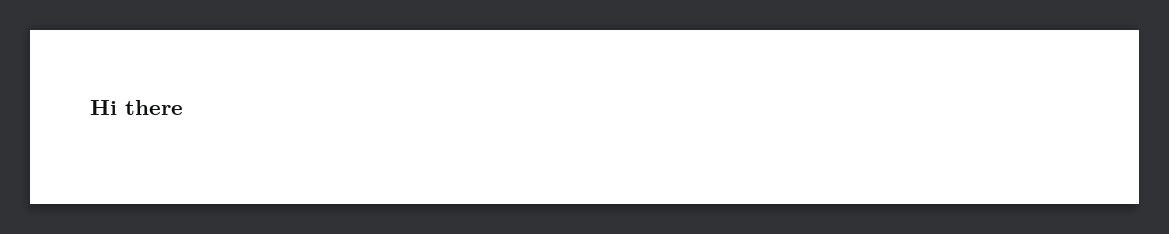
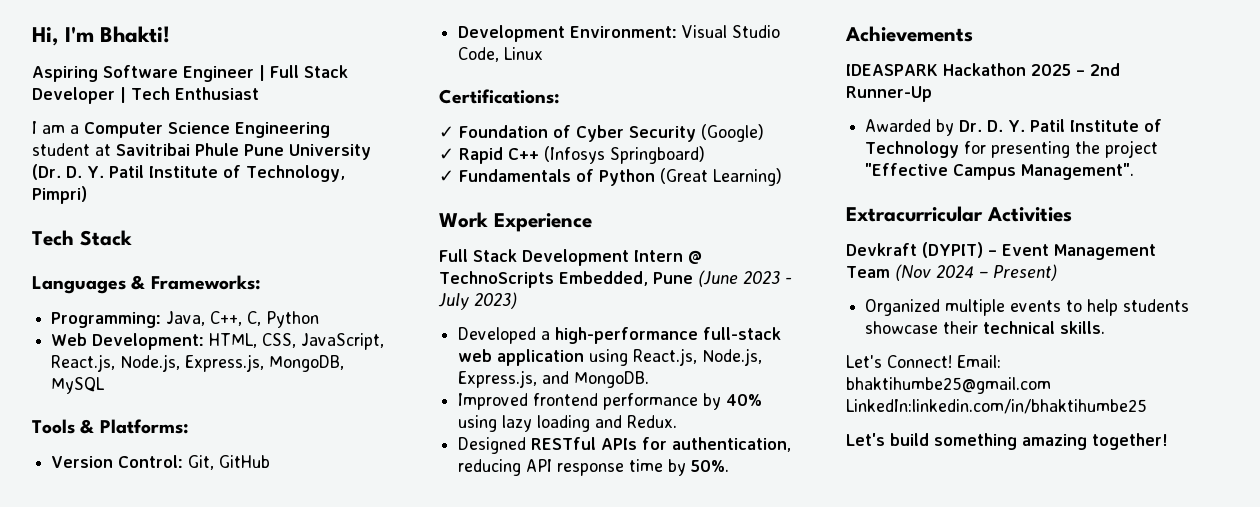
- Hi there
+ Hi, I'm Bhakti!
+ Aspiring Software Engineer | Full Stack Developer | Tech Enthusiast
+ I am a Computer Science Engineering student at Savitribai Phule Pune University (Dr. D. Y. Patil Institute of Technology, Pimpri)
+ Tech Stack
+ Languages & Frameworks:
+ Programming: Java, C++, C, Python
+ Web Development: HTML, CSS, JavaScript, React.js, Node.js, Express.js, MongoDB, MySQL
+ Tools & Platforms:
+ Version Control: Git, GitHub
+ Development Environment: Visual Studio Code, Linux
+ Certifications:
+ ✓ Foundation of Cyber Security (Google)
+ ✓ Rapid C++ (Infosys Springboard)
+ ✓ Fundamentals of Python (Great Learning)
+ Work Experience
+ Full Stack Development Intern @ TechnoScripts Embedded, Pune (June 2023 - July 2023)
+ Developed a high-performance full-stack web application using React.js, Node.js, Express.js, and MongoDB.
+ Improved frontend performance by 40% using lazy loading and Redux.
+ Designed RESTful APIs for authentication, reducing API response time by 50%.
+ Achievements
+ IDEASPARK Hackathon 2025 – 2nd Runner-Up
+ Awarded by Dr. D. Y. Patil Institute of Technology for presenting the project "Effective Campus Management".
+ Extracurricular Activities
+ Devkraft (DYPIT) – Event Management Team (Nov 2024 – Present)
+ Organized multiple events to help students showcase their technical skills.
+ Let's Connect! Email: bhaktihumbe25@gmail.com LinkedIn:linkedin.com/in/bhaktihumbe25
+ Let's build something amazing together!

